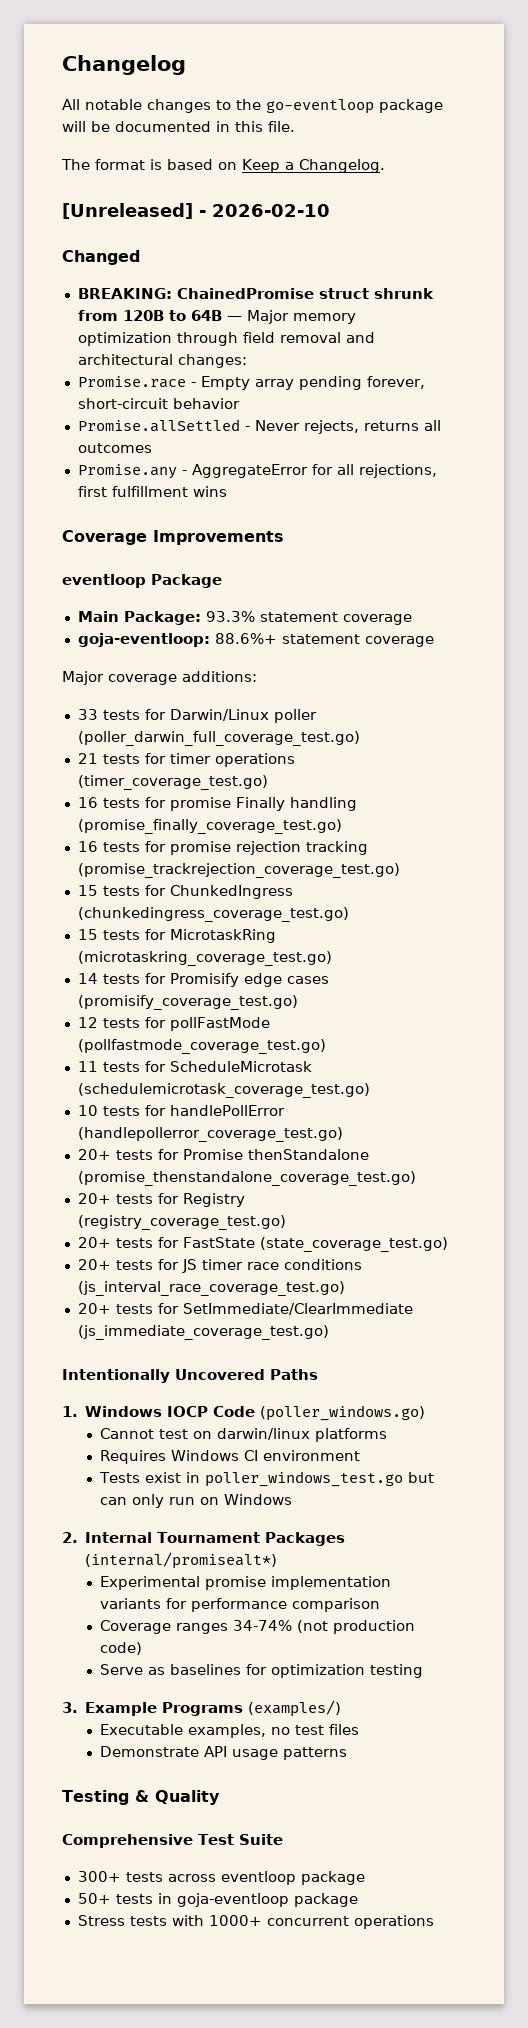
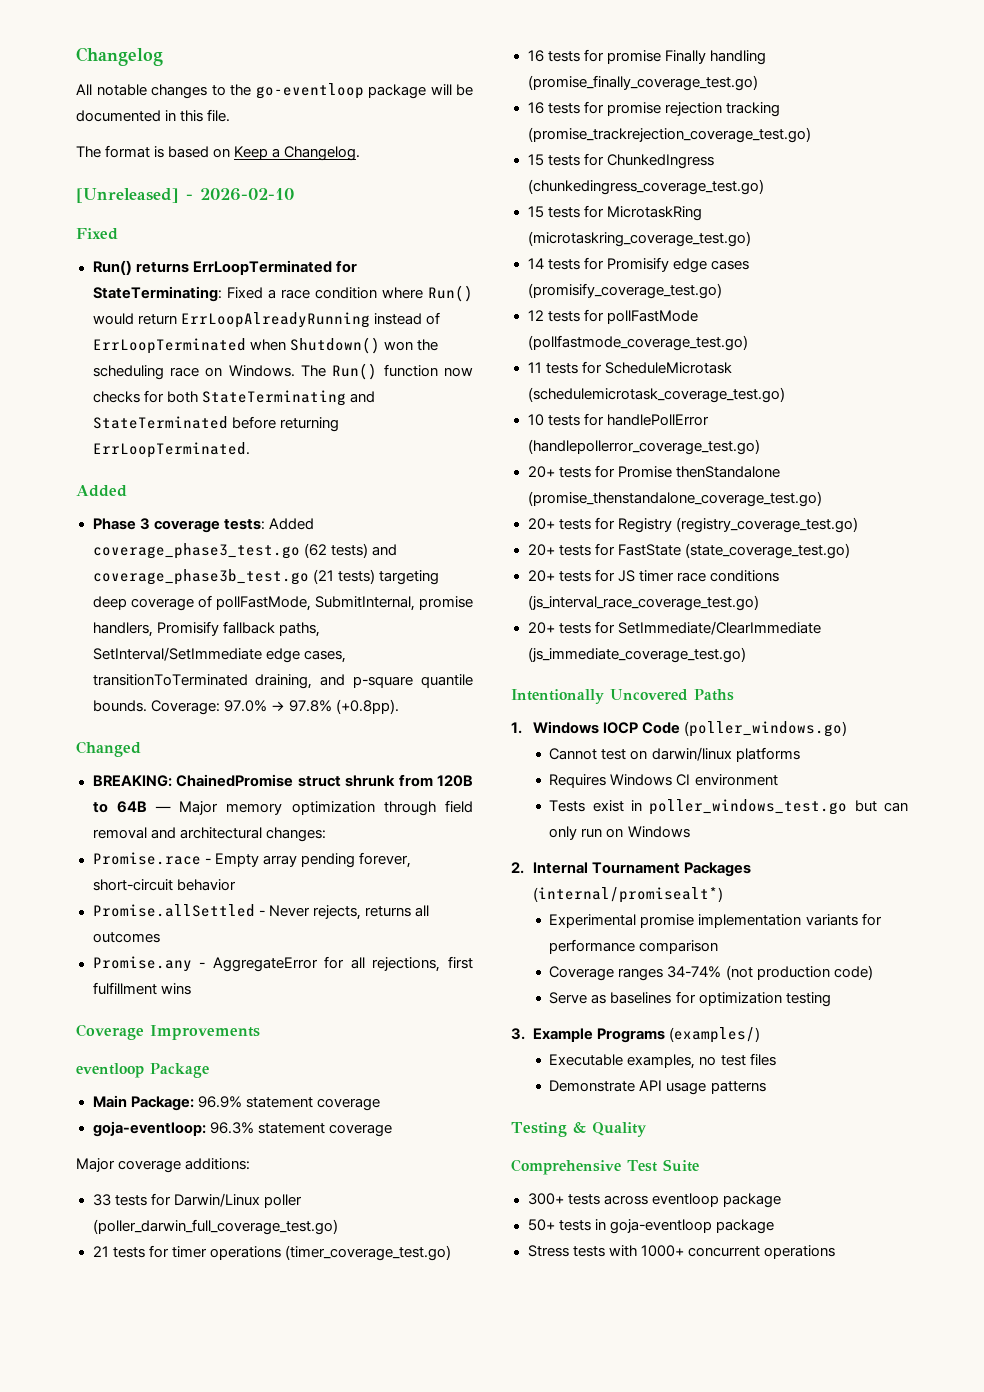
  [Unreleased] - 2026-02-10
+ Fixed
+ Run() returns ErrLoopTerminated for StateTerminating: Fixed a race condition where Run() would return ErrLoopAlreadyRunning instead of ErrLoopTerminated when Shutdown() won the scheduling race on Windows. The Run() function now checks for both StateTerminating and StateTerminated before returning ErrLoopTerminated.
+ Added
+ Phase 3 coverage tests: Added coverage_phase3_test.go (62 tests) and coverage_phase3b_test.go (21 tests) targeting deep coverage of pollFastMode, SubmitInternal, promise handlers, Promisify fallback paths, SetInterval/SetImmediate edge cases, transitionToTerminated draining, and p-square quantile bounds. Coverage: 97.0% → 97.8% (+0.8pp).
- Main Package: 93.3% statement coverage
+ Main Package: 96.9% statement coverage
- goja-eventloop: 88.6%+ statement coverage
+ goja-eventloop: 96.3% statement coverage

